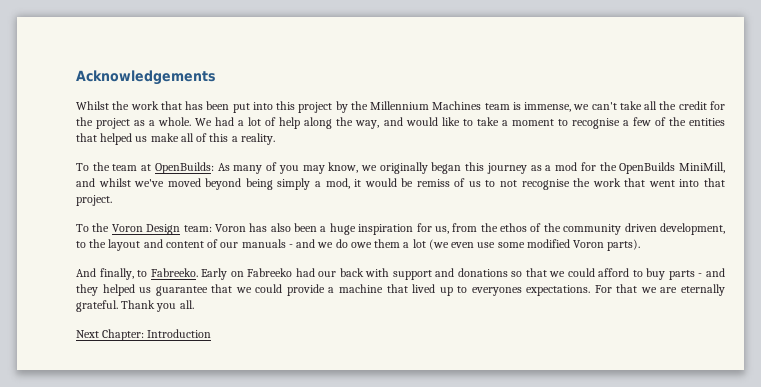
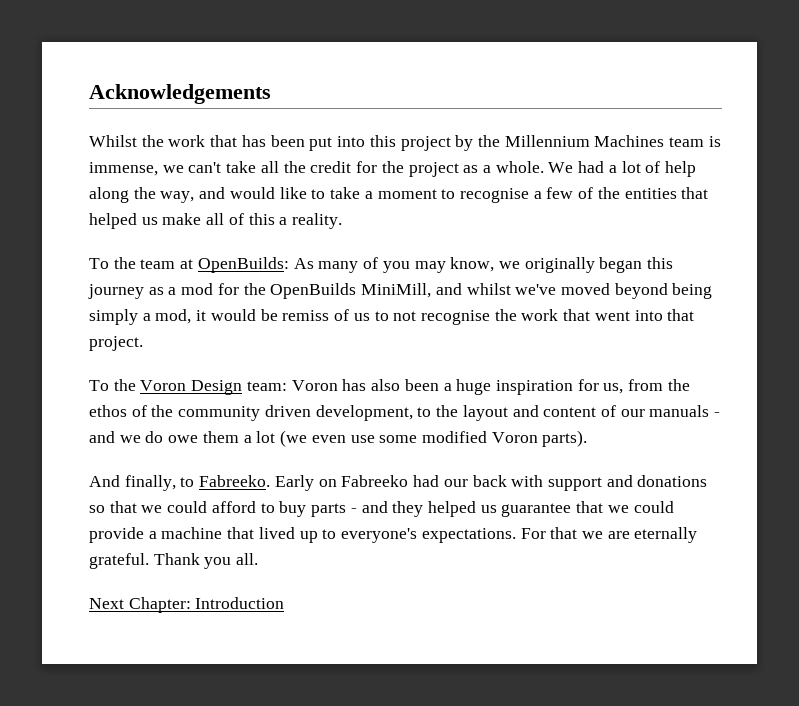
- Early on Fabreeko had our back with support and donations so that we could afford to buy parts - and they helped us guarantee that we could provide a machine that lived up to everyones expectations.
+ Early on Fabreeko had our back with support and donations so that we could afford to buy parts - and they helped us guarantee that we could provide a machine that lived up to everyone's expectations.

